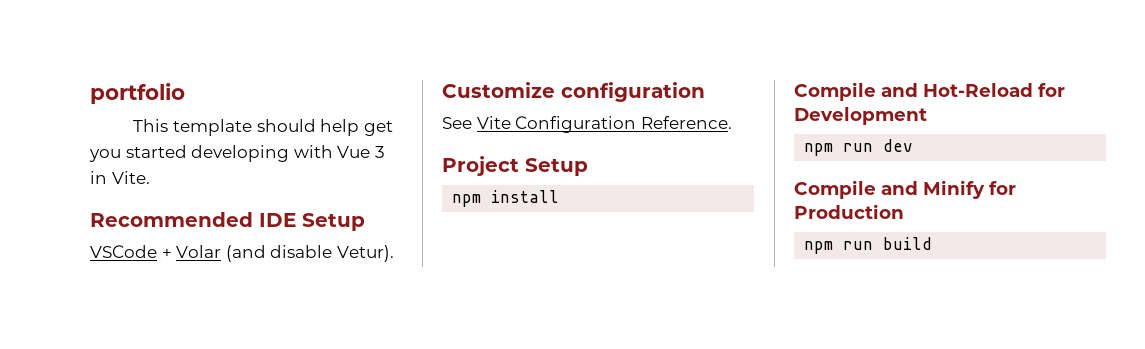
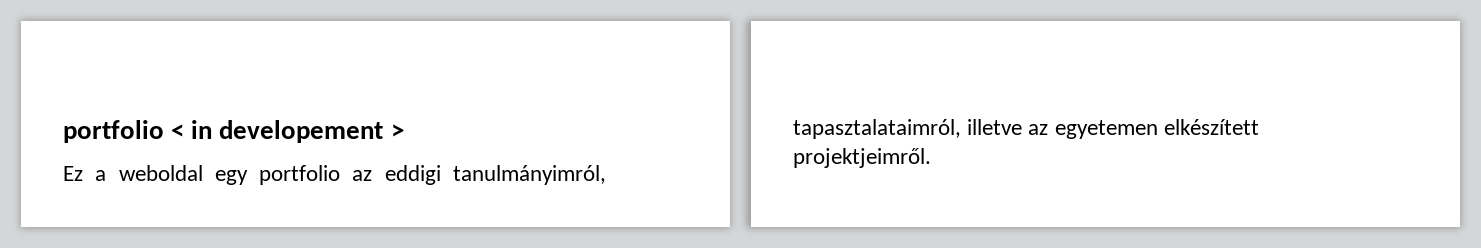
- portfolio
- This template should help get you started developing with Vue 3 in Vite.
- Recommended IDE Setup
- VSCode + Volar (and disable Vetur).
- Customize configuration
- See Vite Configuration Reference.
- Project Setup
- npm install
- Compile and Hot-Reload for Development
- npm run dev
- Compile and Minify for Production
- npm run build
+ portfolio < in developement >
+ Ez a weboldal egy portfolio az eddigi tanulmányimról, tapasztalataimról, illetve az egyetemen elkészített projektjeimről.

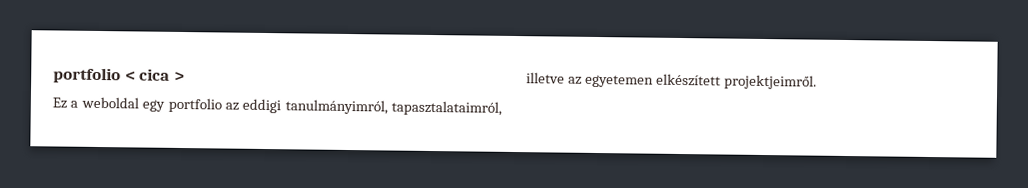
- portfolio < in developement >
+ portfolio < cica >

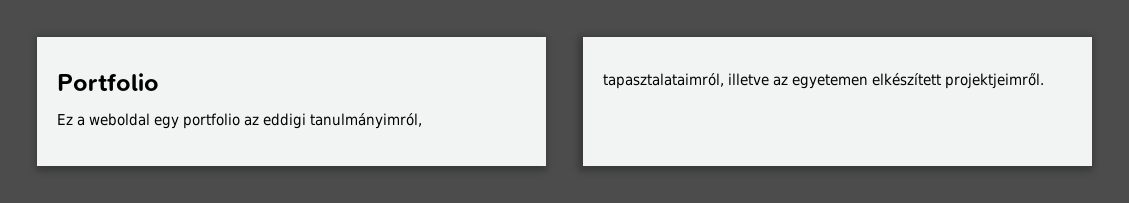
- portfolio < cica >
+ Portfolio

